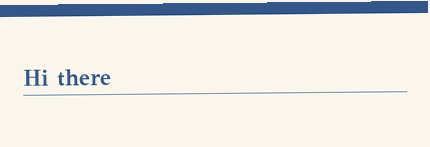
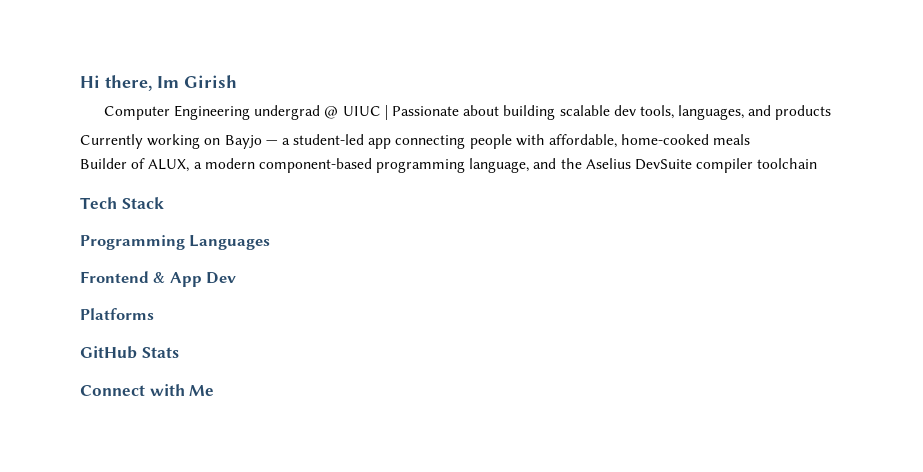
- Hi there
+ Hi there, Im Girish
+ Computer Engineering undergrad @ UIUC | Passionate about building scalable dev tools, languages, and products
+ Currently working on Bayjo — a student-led app connecting people with affordable, home-cooked meals
+ Builder of ALUX, a modern component-based programming language, and the Aselius DevSuite compiler toolchain
+ Tech Stack
+ Programming Languages
+ Frontend & App Dev
+ Platforms
+ GitHub Stats
+ Connect with Me

